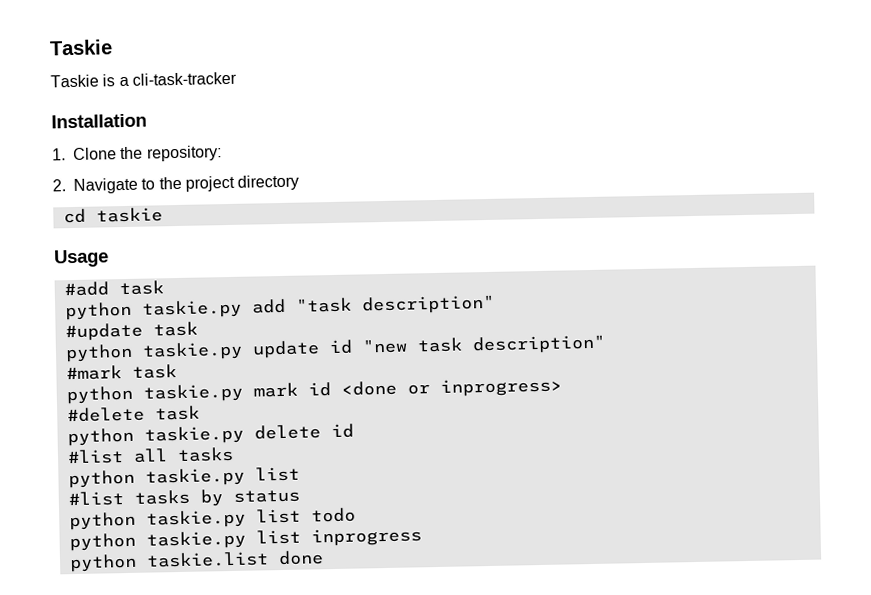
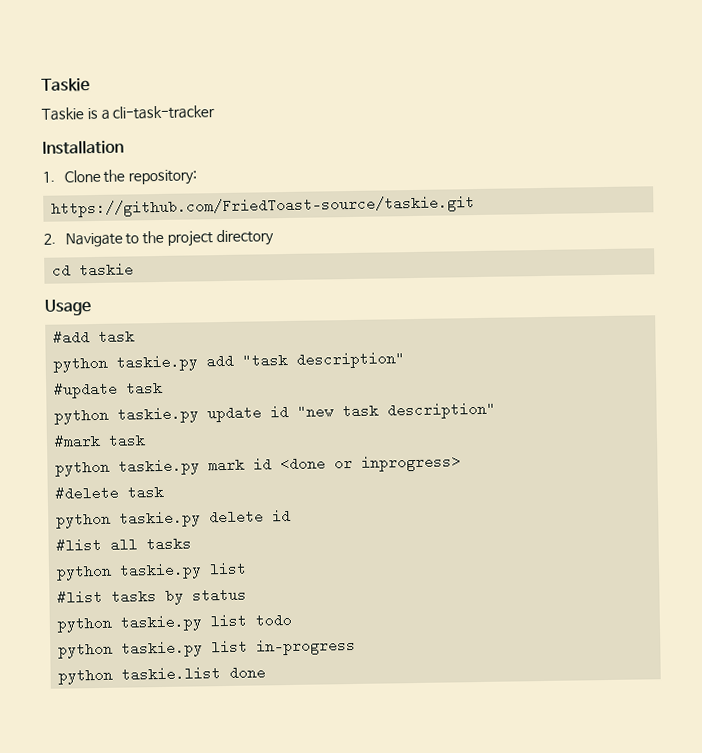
+ https://github.com/FriedToast-source/taskie.git
- python taskie.py list inprogress
+ python taskie.py list in-progress

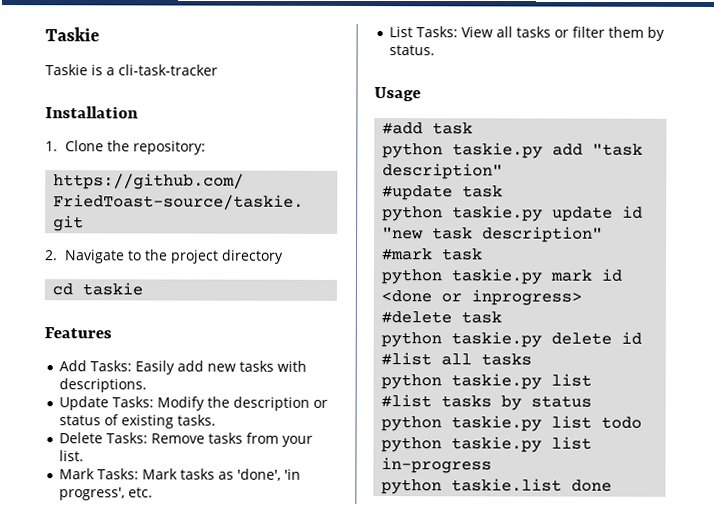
+ Features
+ Add Tasks: Easily add new tasks with descriptions.
+ Update Tasks: Modify the description or status of existing tasks.
+ Delete Tasks: Remove tasks from your list.
+ Mark Tasks: Mark tasks as 'done', 'in progress', etc.
+ List Tasks: View all tasks or filter them by status.

